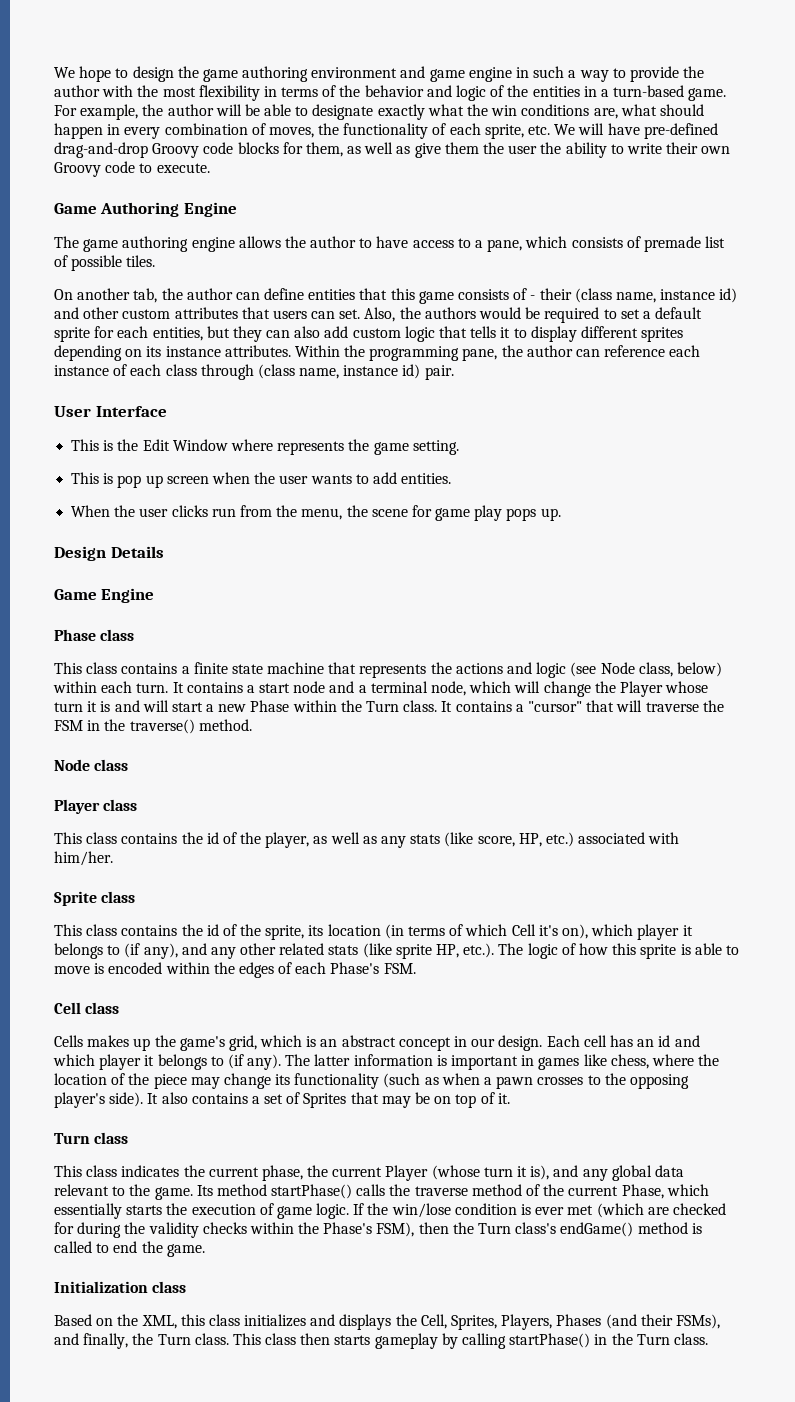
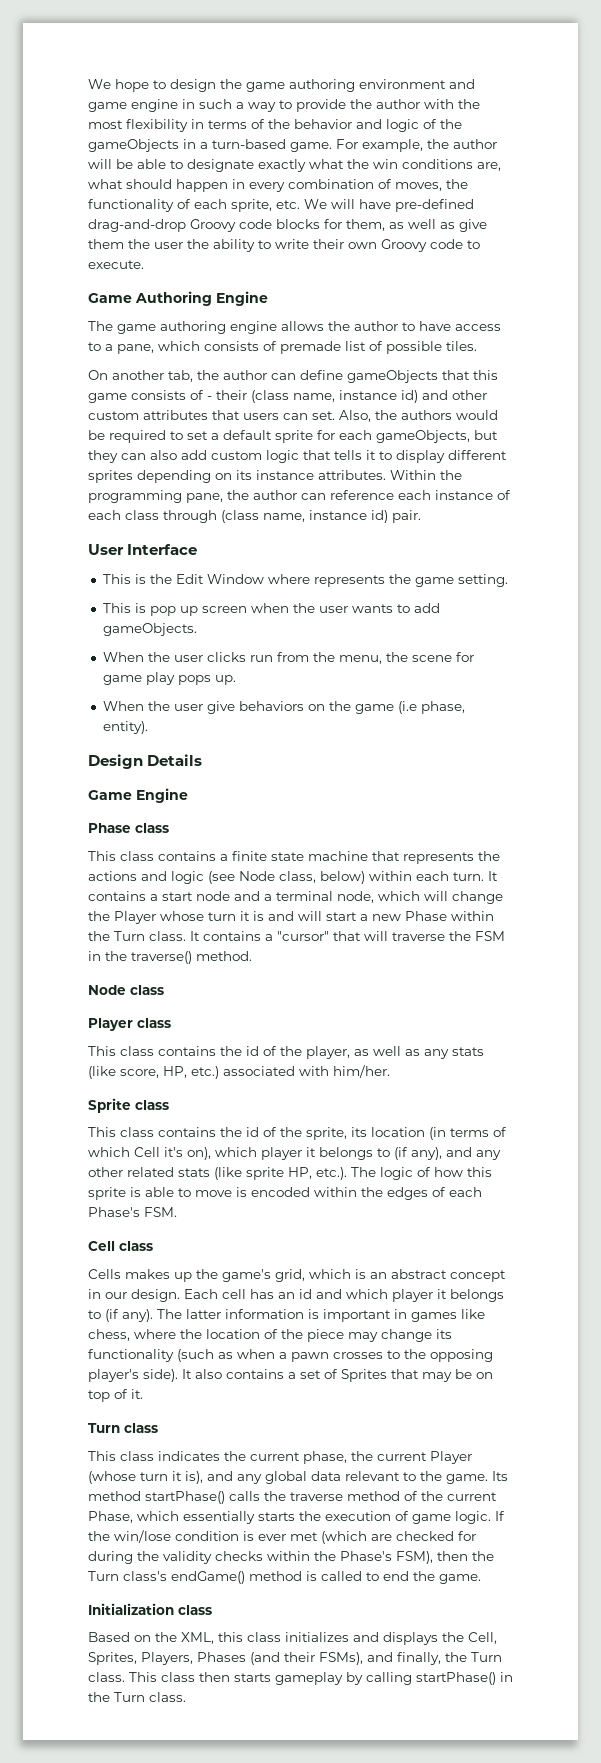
- We hope to design the game authoring environment and game engine in such a way to provide the author with the most flexibility in terms of the behavior and logic of the entities in a turn-based game.
+ We hope to design the game authoring environment and game engine in such a way to provide the author with the most flexibility in terms of the behavior and logic of the gameObjects in a turn-based game.
- On another tab, the author can define entities that this game consists of - their (class name, instance id) and other custom attributes that users can set.
+ On another tab, the author can define gameObjects that this game consists of - their (class name, instance id) and other custom attributes that users can set.
- Also, the authors would be required to set a default sprite for each entities, but they can also add custom logic that tells it to display different sprites depending on its instance attributes.
+ Also, the authors would be required to set a default sprite for each gameObjects, but they can also add custom logic that tells it to display different sprites depending on its instance attributes.
- This is pop up screen when the user wants to add entities.
+ This is pop up screen when the user wants to add gameObjects.
+ When the user give behaviors on the game (i.e phase, entity).

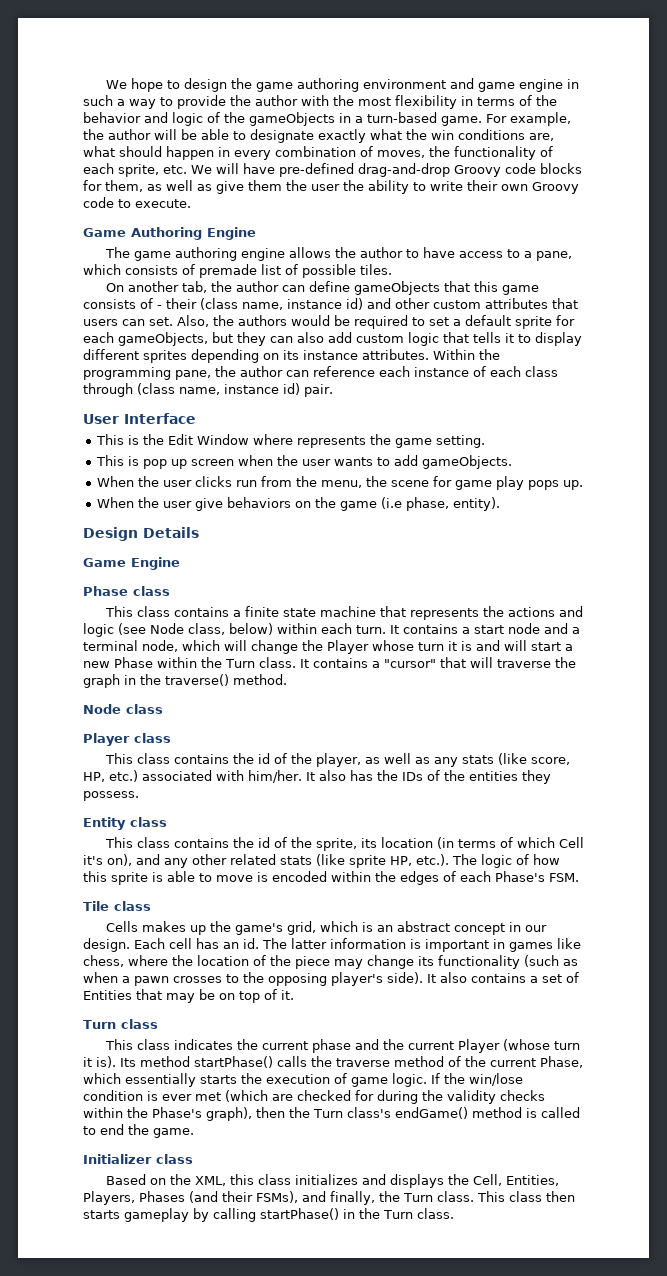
- It contains a "cursor" that will traverse the FSM in the traverse() method.
+ It contains a "cursor" that will traverse the graph in the traverse() method.
- This class contains the id of the player, as well as any stats (like score, HP, etc.) associated with him/her.
- Sprite class
+ This class contains the id of the player, as well as any stats (like score, HP, etc.) associated with him/her. It also has the IDs of the entities they possess.
+ Entity class
- This class contains the id of the sprite, its location (in terms of which Cell it's on), which player it belongs to (if any), and any other related stats (like sprite HP, etc.). The logic of how this sprite is able to move is encoded within the edges of each Phase's FSM.
+ This class contains the id of the sprite, its location (in terms of which Cell it's on), and any other related stats (like sprite HP, etc.). The logic of how this sprite is able to move is encoded within the edges of each Phase's FSM.
- Cell class
+ Tile class
- Each cell has an id and which player it belongs to (if any).
+ Each cell has an id.
- It also contains a set of Sprites that may be on top of it.
+ It also contains a set of Entities that may be on top of it.
- This class indicates the current phase, the current Player (whose turn it is), and any global data relevant to the game.
+ This class indicates the current phase and the current Player (whose turn it is).
- If the win/lose condition is ever met (which are checked for during the validity checks within the Phase's FSM), then the Turn class's endGame() method is called to end the game.
+ If the win/lose condition is ever met (which are checked for during the validity checks within the Phase's graph), then the Turn class's endGame() method is called to end the game.
- Initialization class
+ Initializer class
- Based on the XML, this class initializes and displays the Cell, Sprites, Players, Phases (and their FSMs), and finally, the Turn class.
+ Based on the XML, this class initializes and displays the Cell, Entities, Players, Phases (and their FSMs), and finally, the Turn class.

